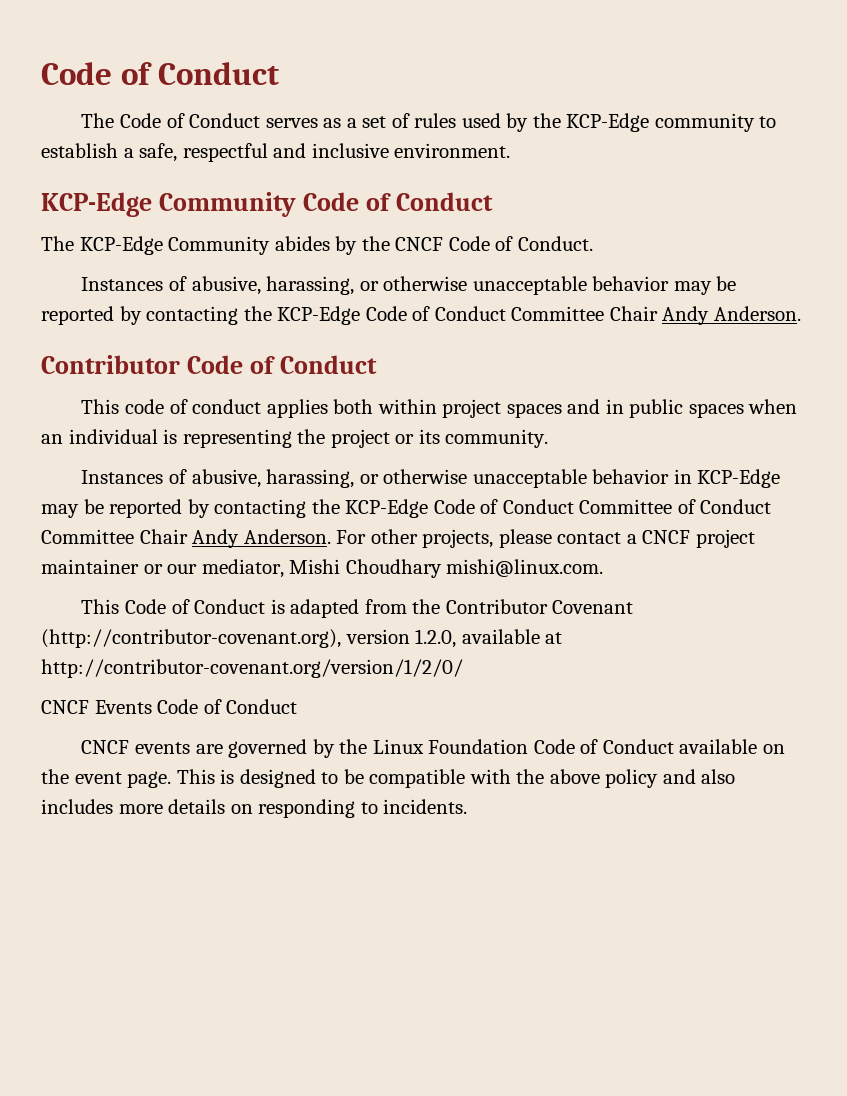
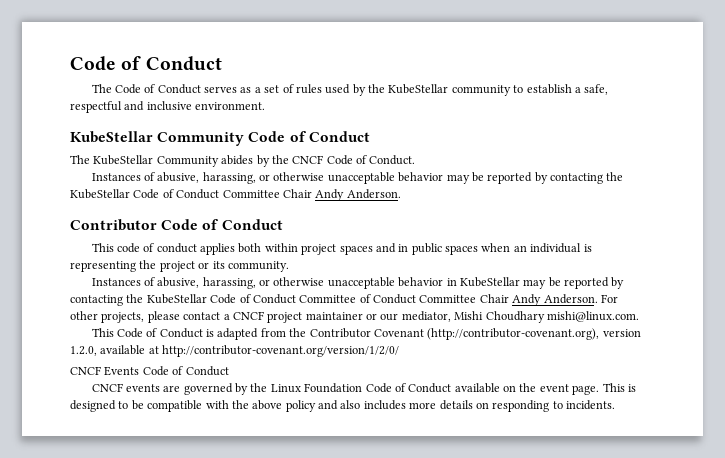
- The Code of Conduct serves as a set of rules used by the KCP-Edge community to establish a safe, respectful and inclusive environment.
+ The Code of Conduct serves as a set of rules used by the KubeStellar community to establish a safe, respectful and inclusive environment.
- KCP-Edge Community Code of Conduct
+ KubeStellar Community Code of Conduct
- The KCP-Edge Community abides by the CNCF Code of Conduct.
+ The KubeStellar Community abides by the CNCF Code of Conduct.
- Instances of abusive, harassing, or otherwise unacceptable behavior may be reported by contacting the KCP-Edge Code of Conduct Committee Chair Andy Anderson.
+ Instances of abusive, harassing, or otherwise unacceptable behavior may be reported by contacting the KubeStellar Code of Conduct Committee Chair Andy Anderson.
- Instances of abusive, harassing, or otherwise unacceptable behavior in KCP-Edge may be reported by contacting the KCP-Edge Code of Conduct Committee of Conduct Committee Chair Andy Anderson.
+ Instances of abusive, harassing, or otherwise unacceptable behavior in KubeStellar may be reported by contacting the KubeStellar Code of Conduct Committee of Conduct Committee Chair Andy Anderson.

